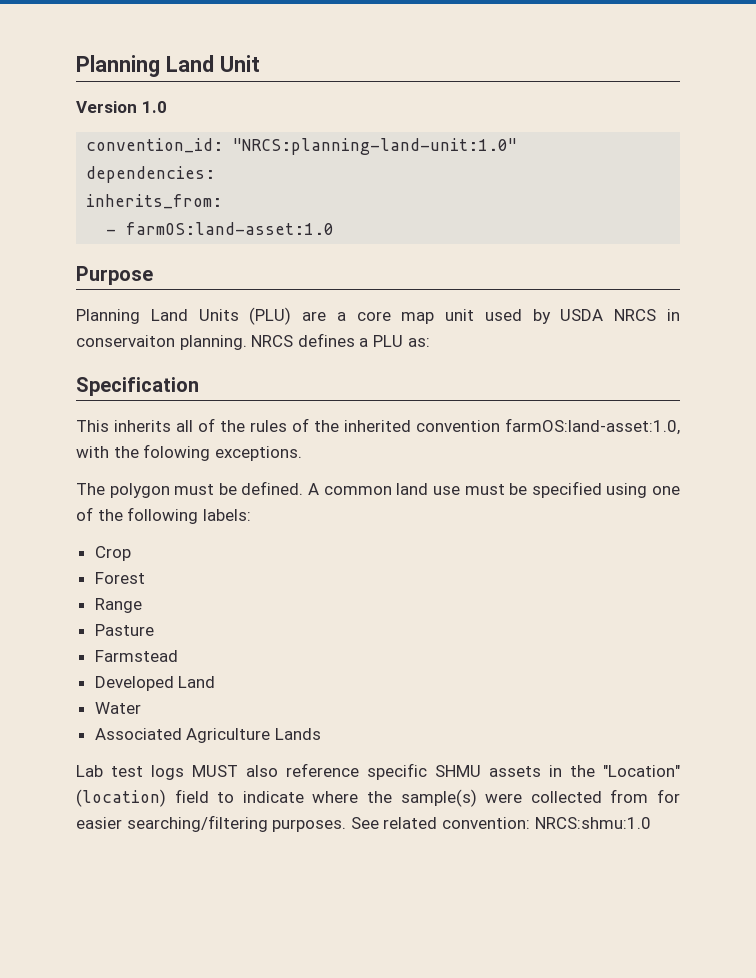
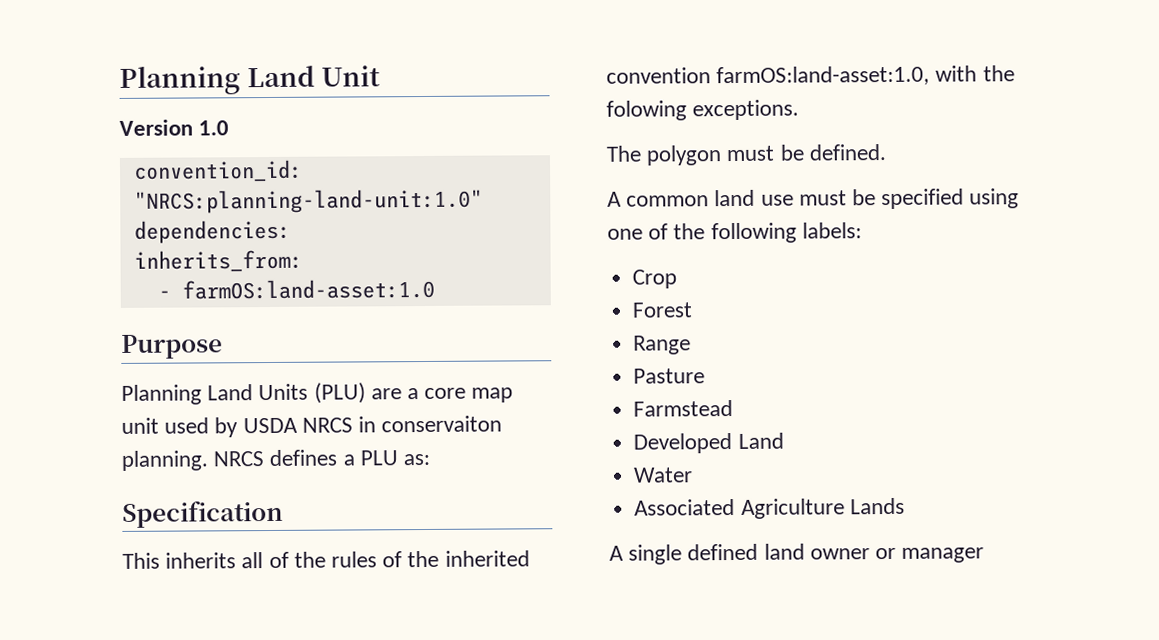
- The polygon must be defined. A common land use must be specified using one of the following labels:
+ The polygon must be defined.
+ A common land use must be specified using one of the following labels:
- Lab test logs MUST also reference specific SHMU assets in the "Location" (location) field to indicate where the sample(s) were collected from for easier searching/filtering purposes. See related convention: NRCS:shmu:1.0
+ A single defined land owner or manager

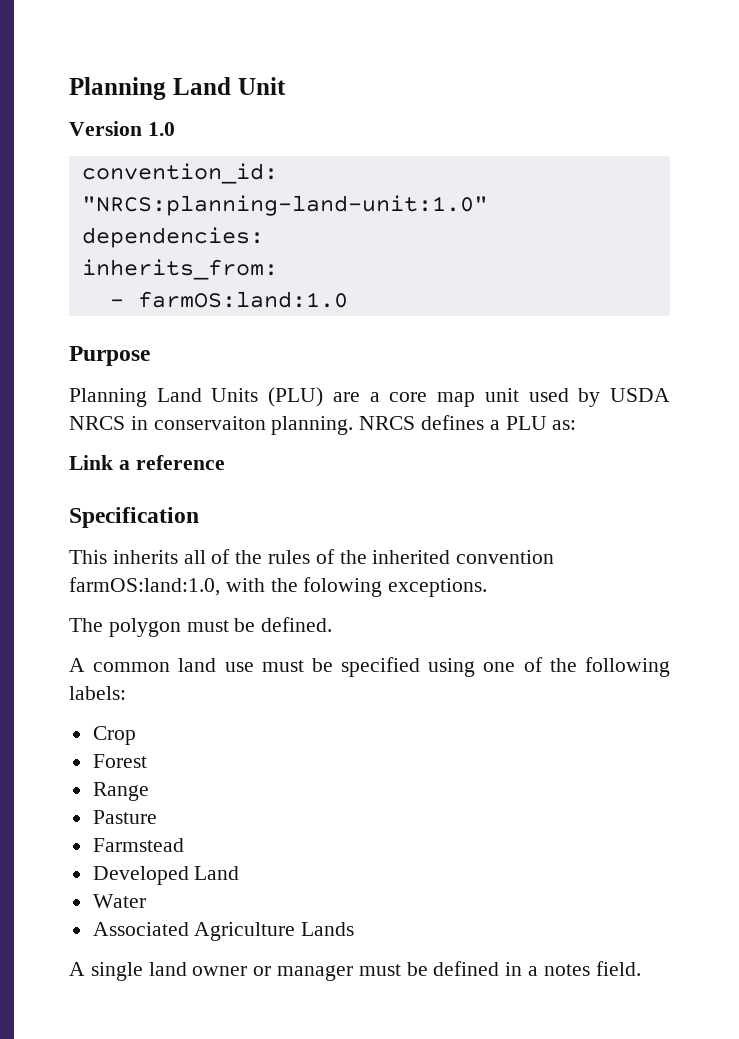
- - farmOS:land-asset:1.0
+ - farmOS:land:1.0
+ Link a reference
- This inherits all of the rules of the inherited convention farmOS:land-asset:1.0, with the folowing exceptions.
+ This inherits all of the rules of the inherited convention farmOS:land:1.0, with the folowing exceptions.
- A single defined land owner or manager
+ A single land owner or manager must be defined in a notes field.

